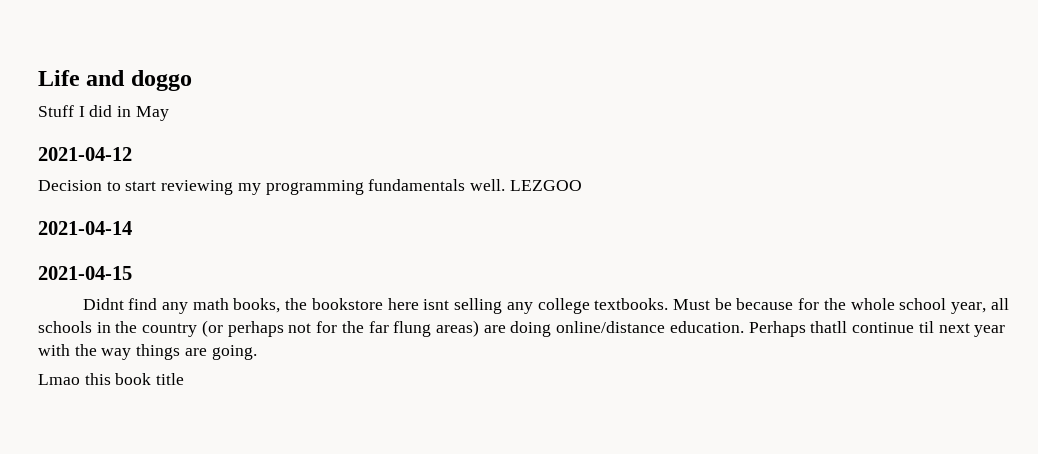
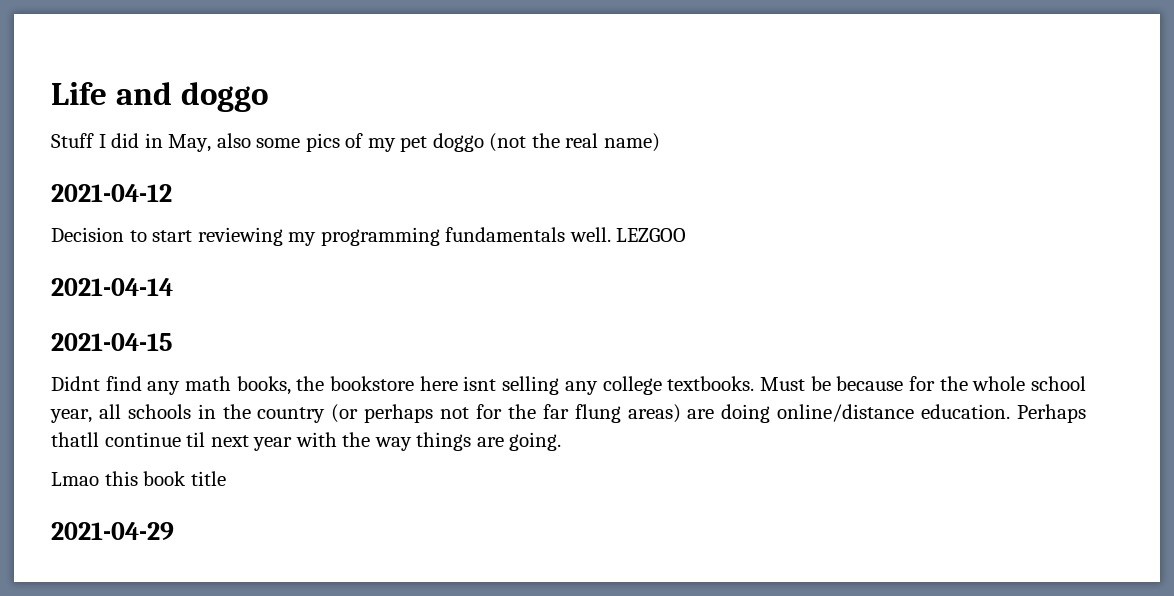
- Stuff I did in May
+ Stuff I did in May, also some pics of my pet doggo (not the real name)
+ 2021-04-29

